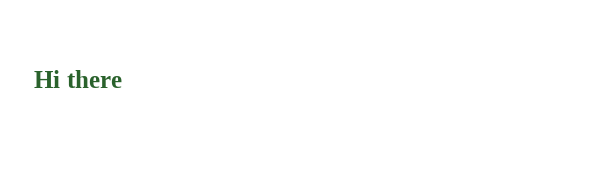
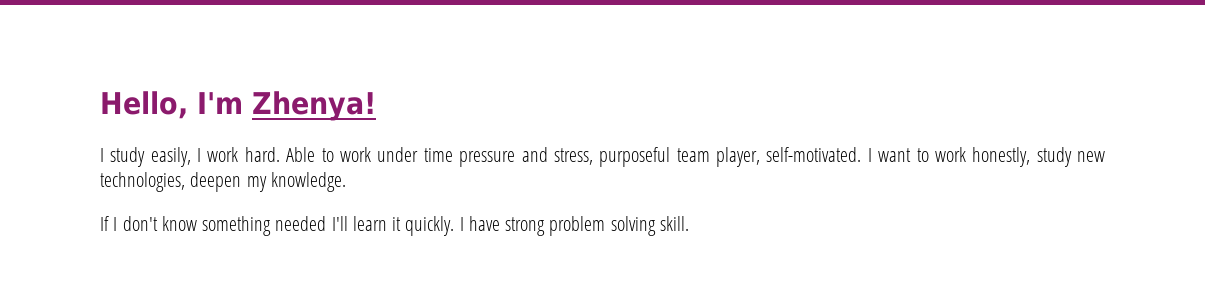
- Hi there
+ Hello, I'm Zhenya!
+ I study easily, I work hard. Able to work under time pressure and stress, purposeful team player, self-motivated. I want to work honestly, study new technologies, deepen my knowledge.
+ If I don't know something needed I'll learn it quickly. I have strong problem solving skill.

